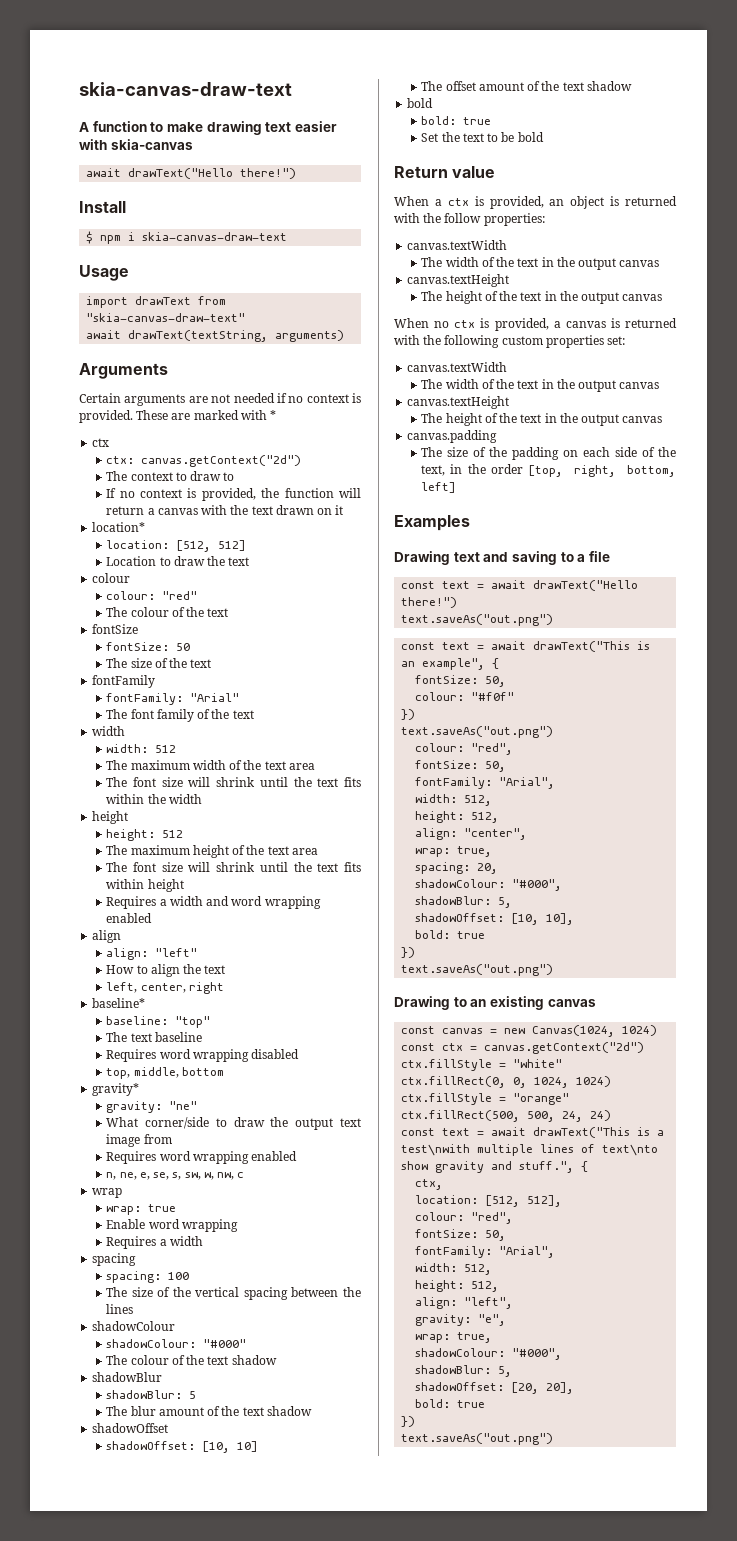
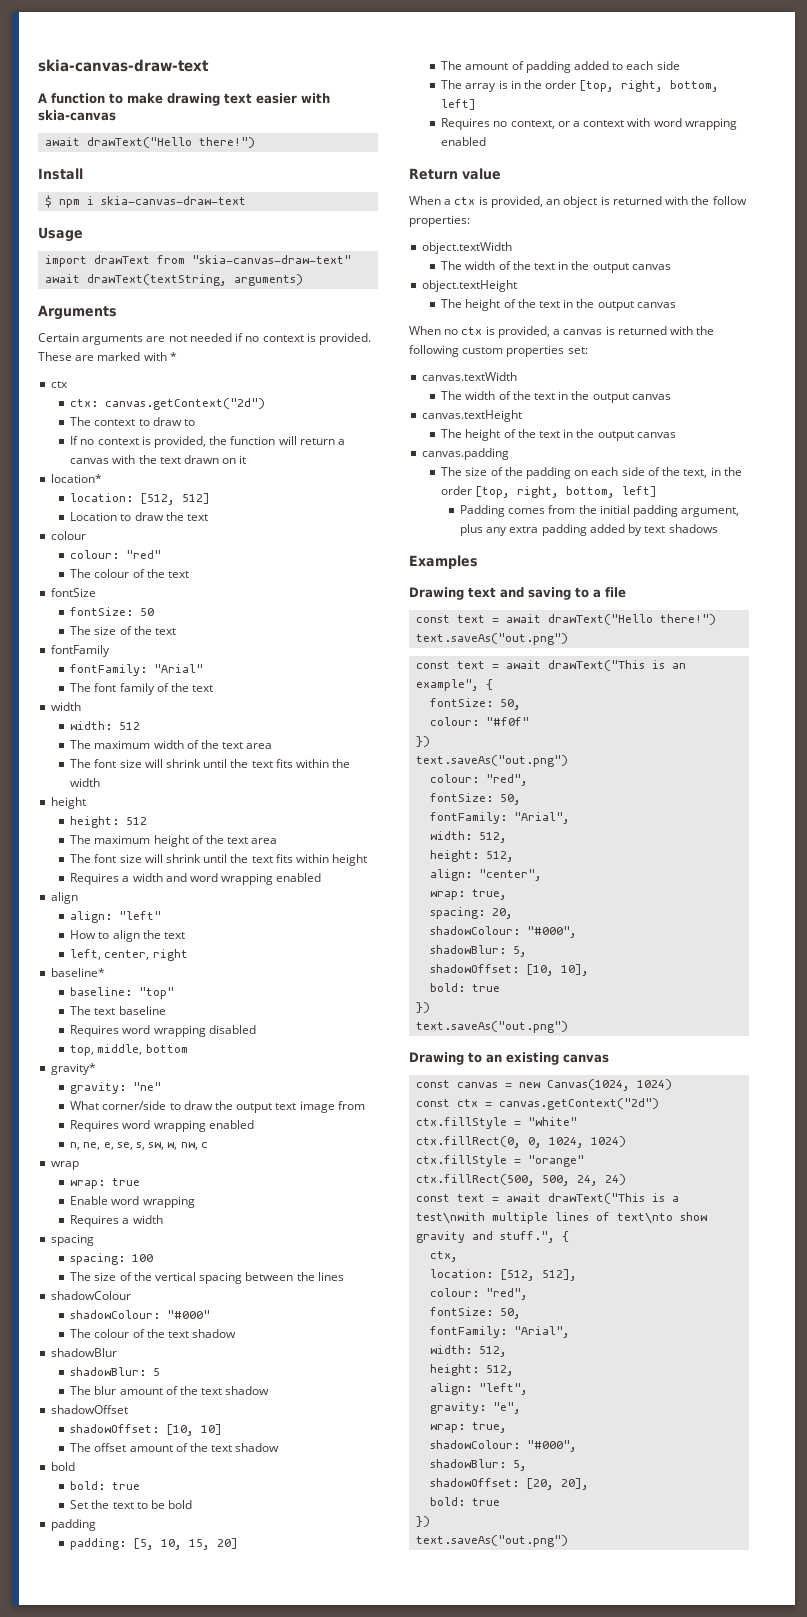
  Set the text to be bold
+ padding
+ padding: [5, 10, 15, 20]
+ The amount of padding added to each side
+ The array is in the order [top, right, bottom, left]
+ Requires no context, or a context with word wrapping enabled
  When a ctx is provided, an object is returned with the follow properties:
- canvas.textWidth
+ object.textWidth
  The width of the text in the output canvas
- canvas.textHeight
+ object.textHeight
+ Padding comes from the initial padding argument, plus any extra padding added by text shadows

